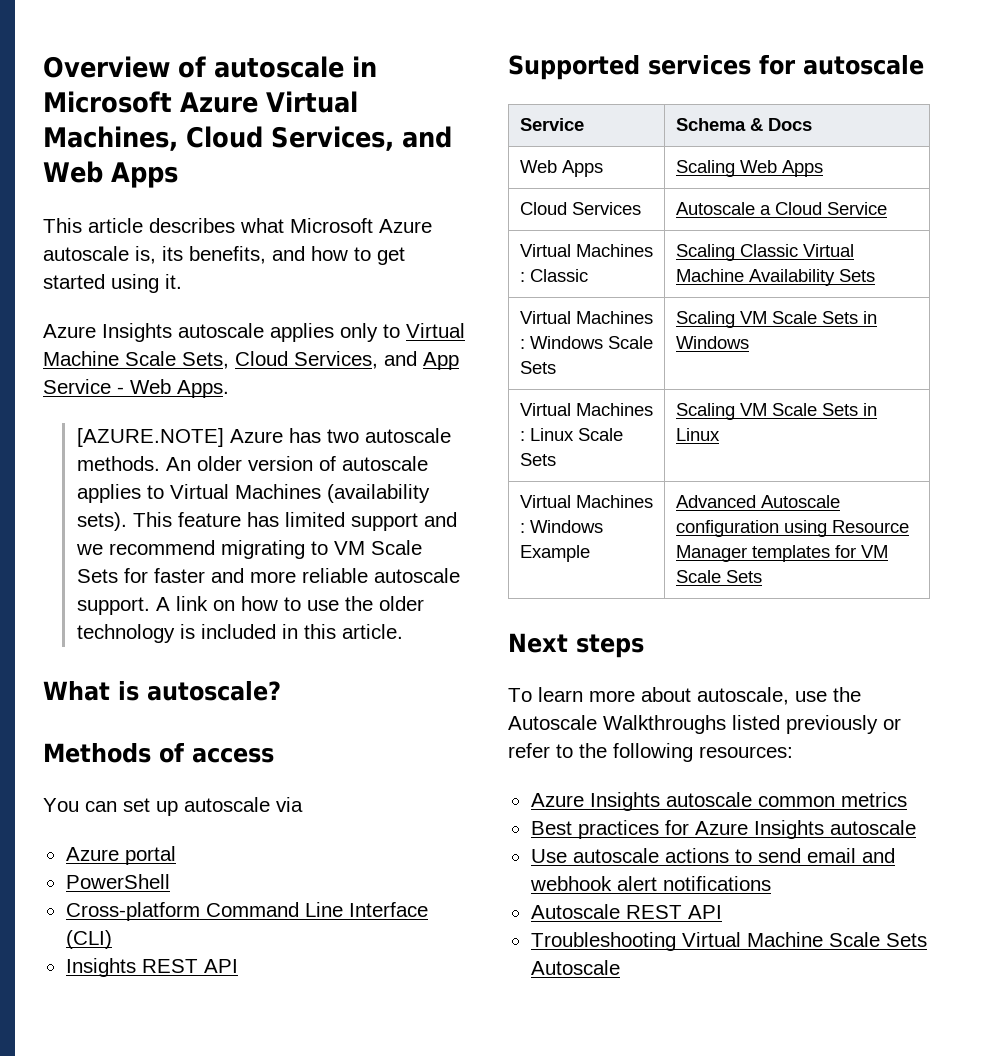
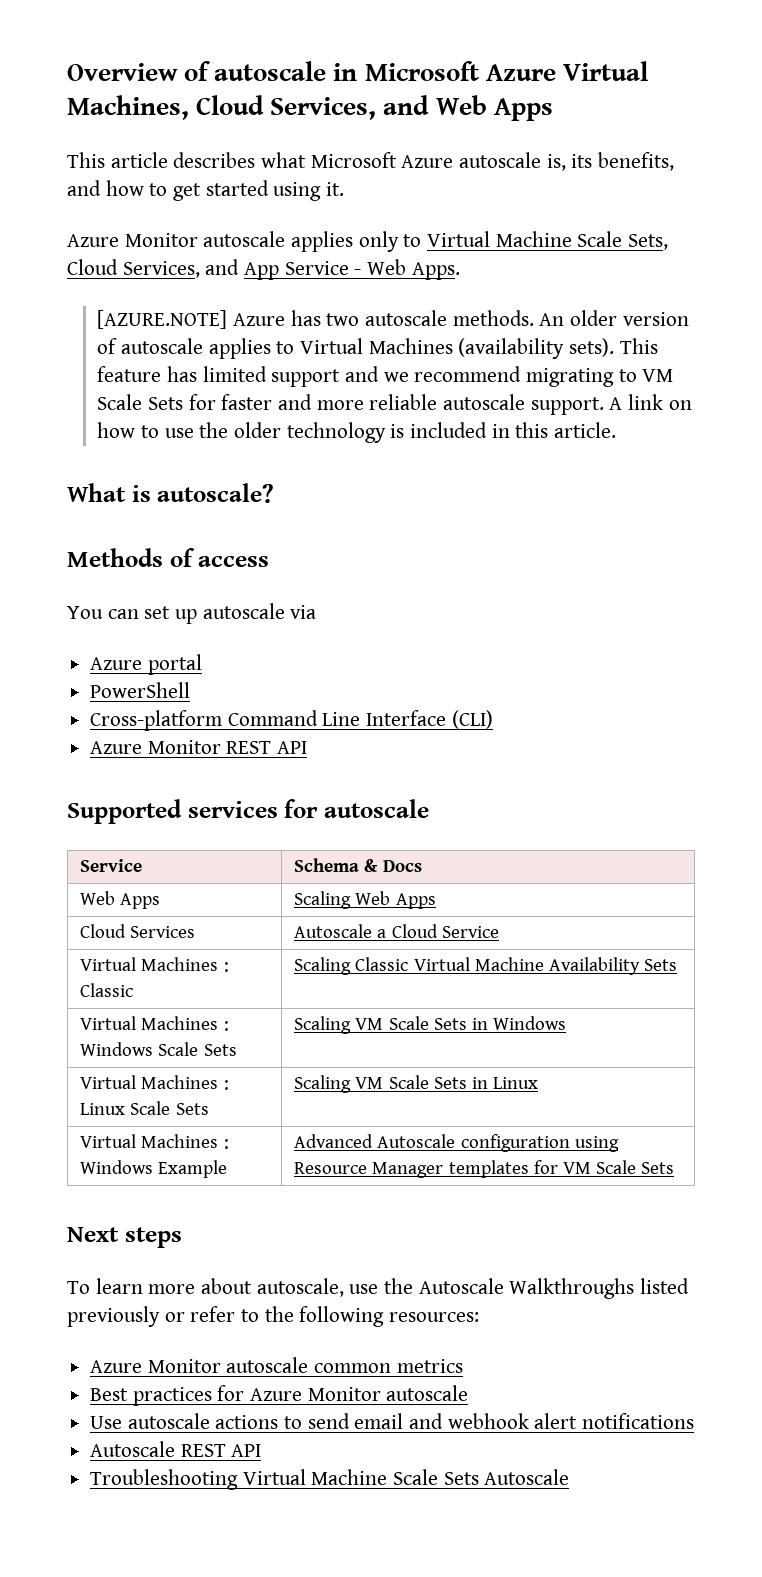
- Azure Insights autoscale applies only to Virtual Machine Scale Sets, Cloud Services, and App Service - Web Apps.
+ Azure Monitor autoscale applies only to Virtual Machine Scale Sets, Cloud Services, and App Service - Web Apps.
- Insights REST API
+ Azure Monitor REST API
- Azure Insights autoscale common metrics
+ Azure Monitor autoscale common metrics
- Best practices for Azure Insights autoscale
+ Best practices for Azure Monitor autoscale

